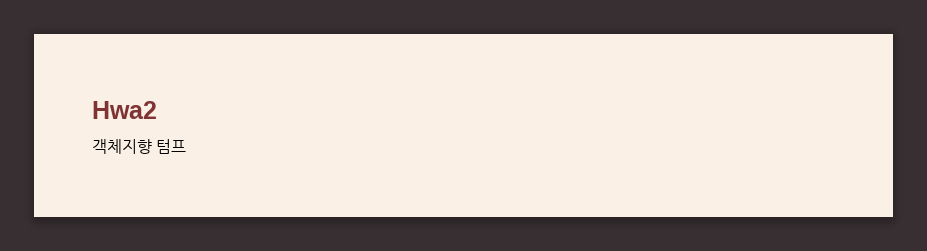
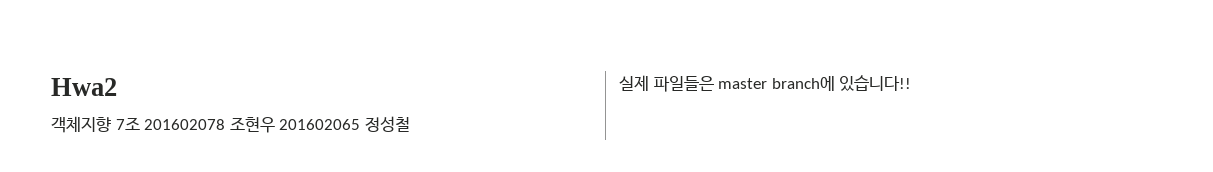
- 객체지향 텀프
+ 객체지향 7조 201602078 조현우 201602065 정성철
+ 실제 파일들은 master branch에 있습니다!!

